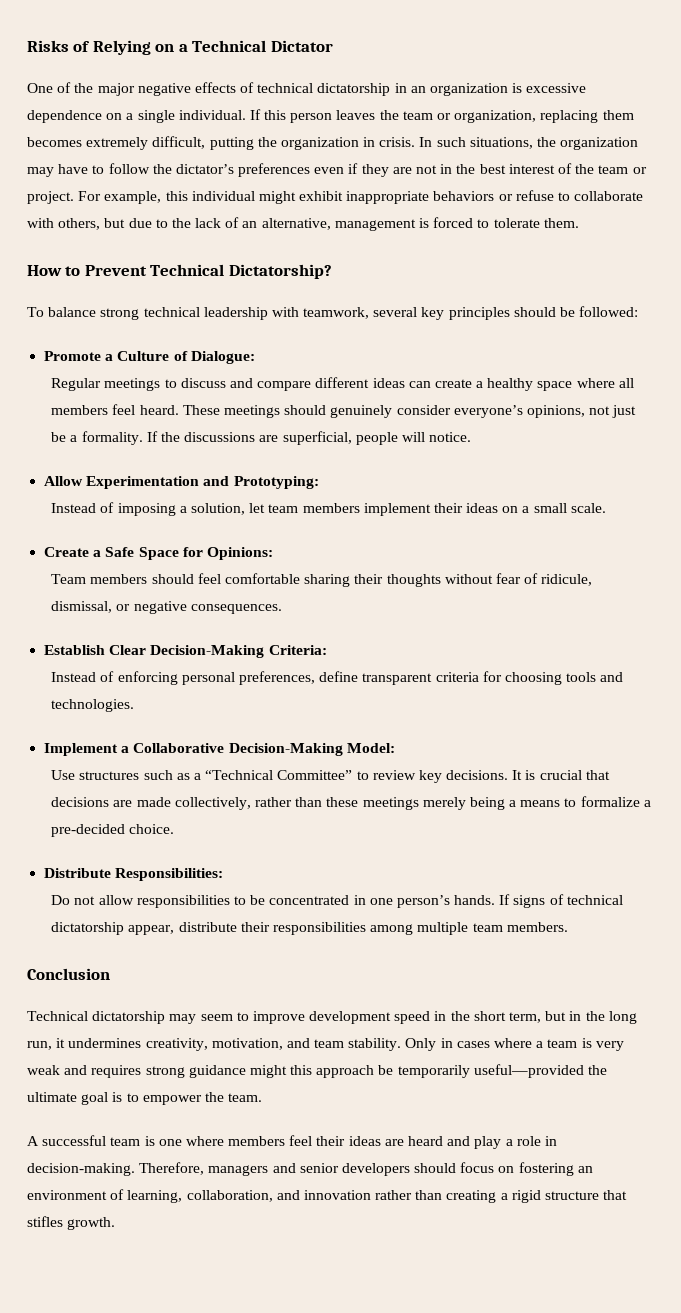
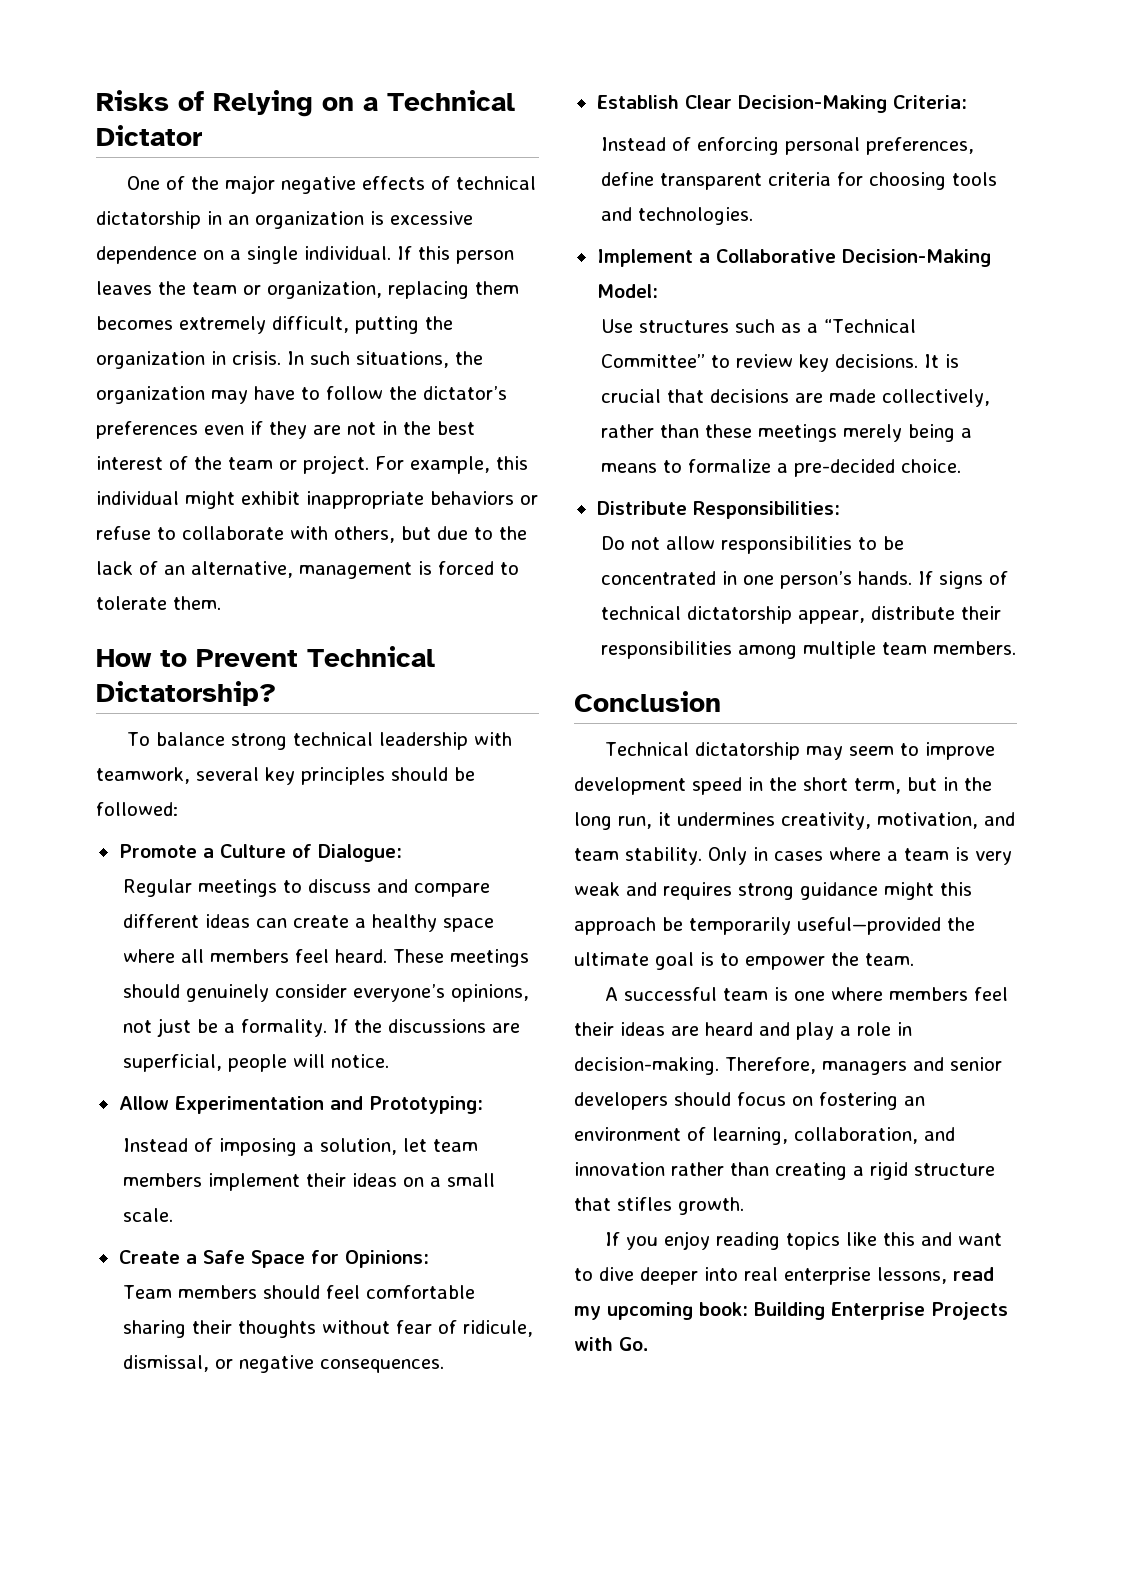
+ If you enjoy reading topics like this and want to dive deeper into real enterprise lessons, read my upcoming book: Building Enterprise Projects with Go.

